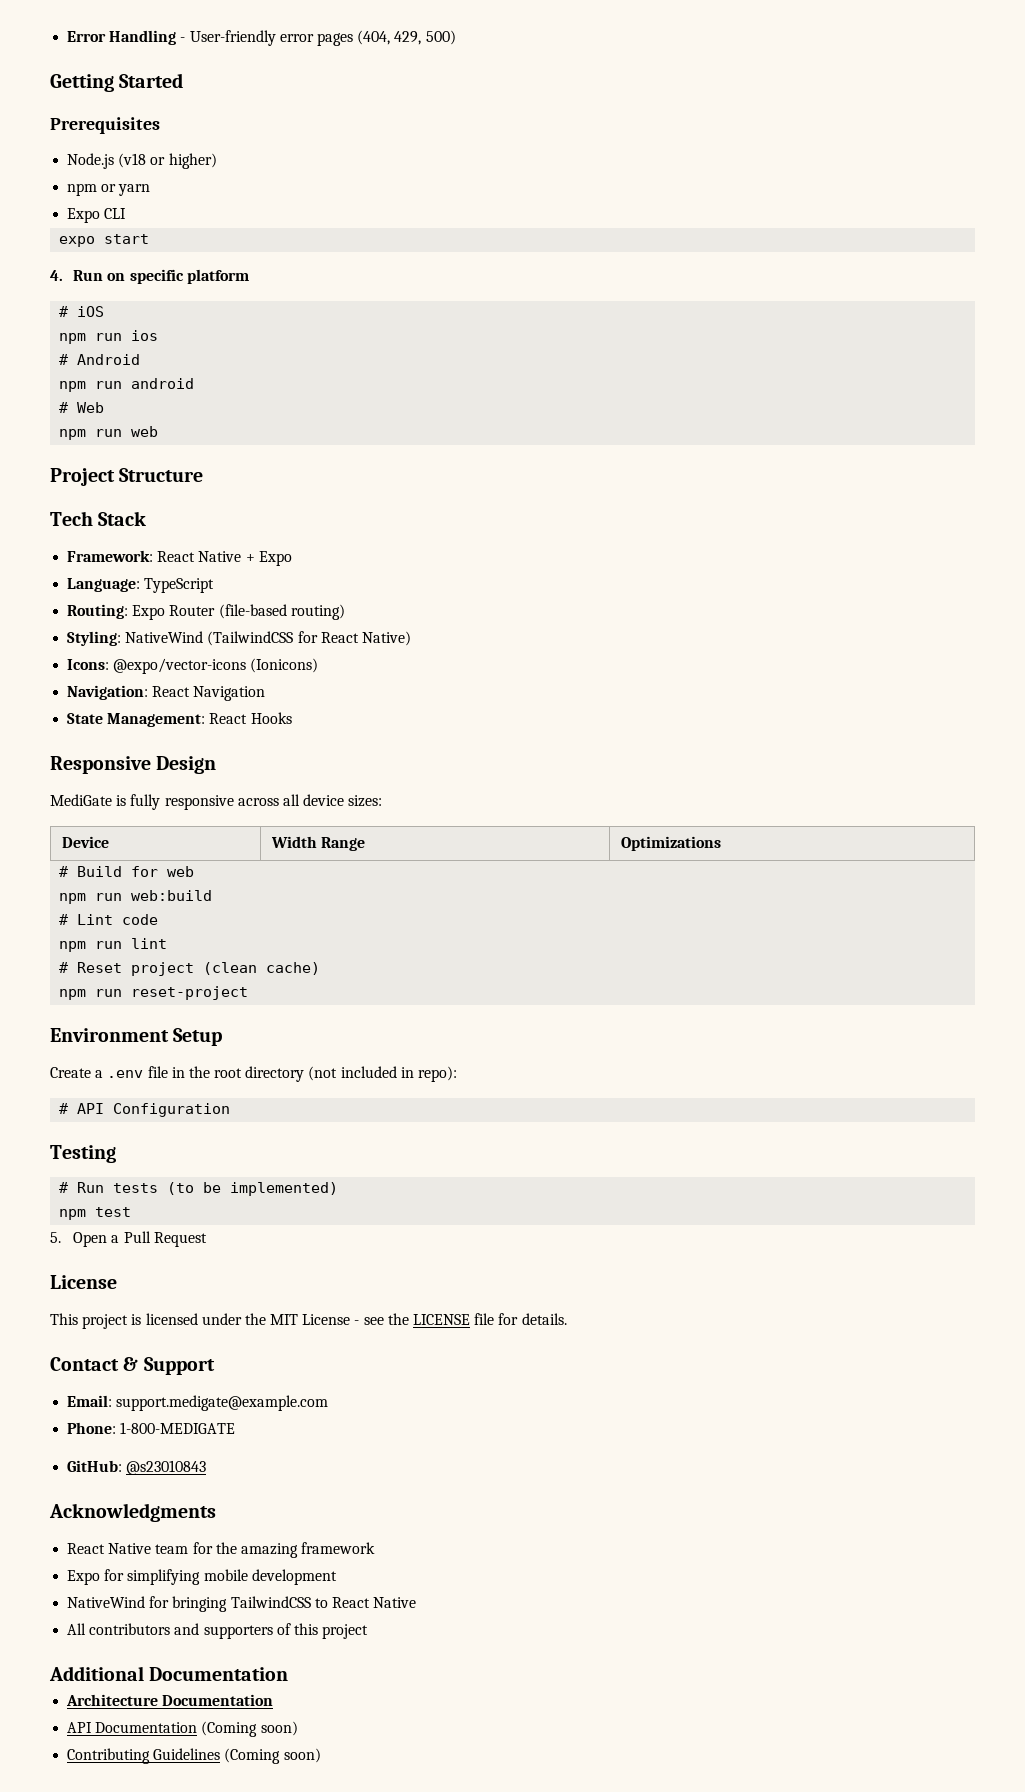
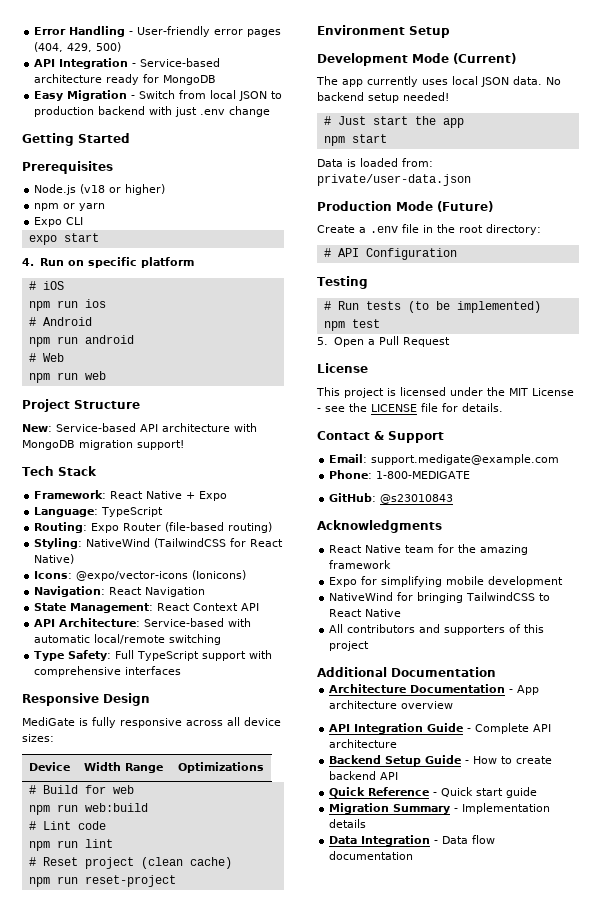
+ API Integration - Service-based architecture ready for MongoDB
+ Easy Migration - Switch from local JSON to production backend with just .env change
+ New: Service-based API architecture with MongoDB migration support!
- State Management: React Hooks
+ State Management: React Context API
+ API Architecture: Service-based with automatic local/remote switching
+ Type Safety: Full TypeScript support with comprehensive interfaces
+ Development Mode (Current)
+ The app currently uses local JSON data. No backend setup needed!
+ # Just start the app
+ npm start
+ Data is loaded from: private/user-data.json
+ Production Mode (Future)
- Create a .env file in the root directory (not included in repo):
+ Create a .env file in the root directory:
- Architecture Documentation
- API Documentation (Coming soon)
- Contributing Guidelines (Coming soon)
+ Architecture Documentation - App architecture overview
+ API Integration Guide - Complete API architecture
+ Backend Setup Guide - How to create backend API
+ Quick Reference - Quick start guide
+ Migration Summary - Implementation details
+ Data Integration - Data flow documentation

